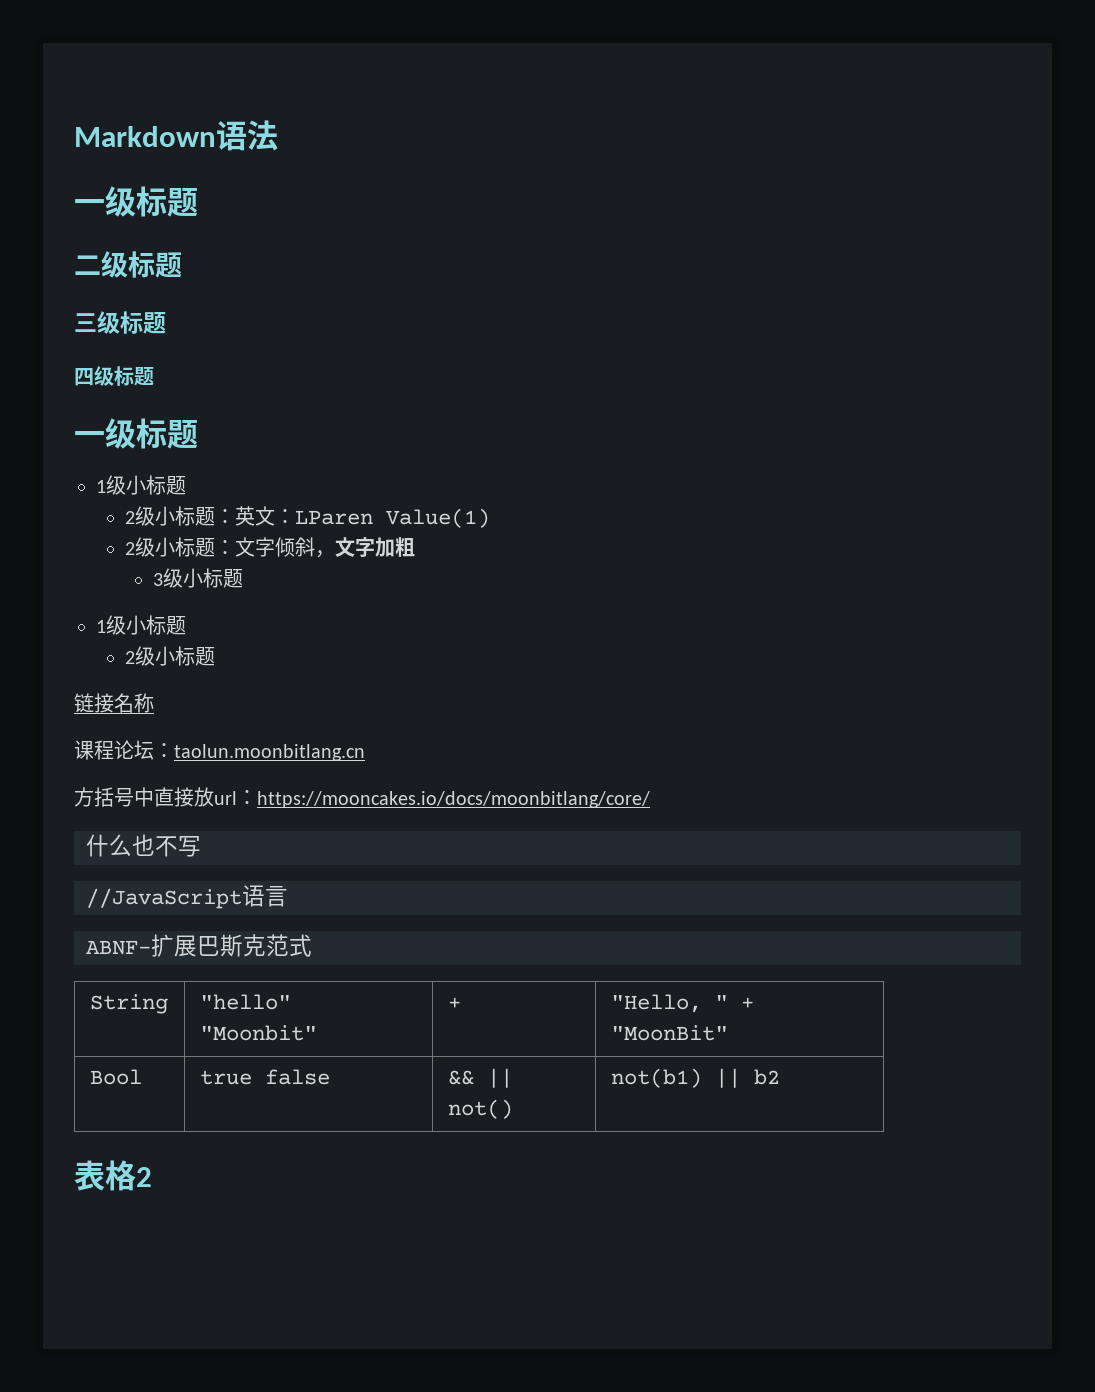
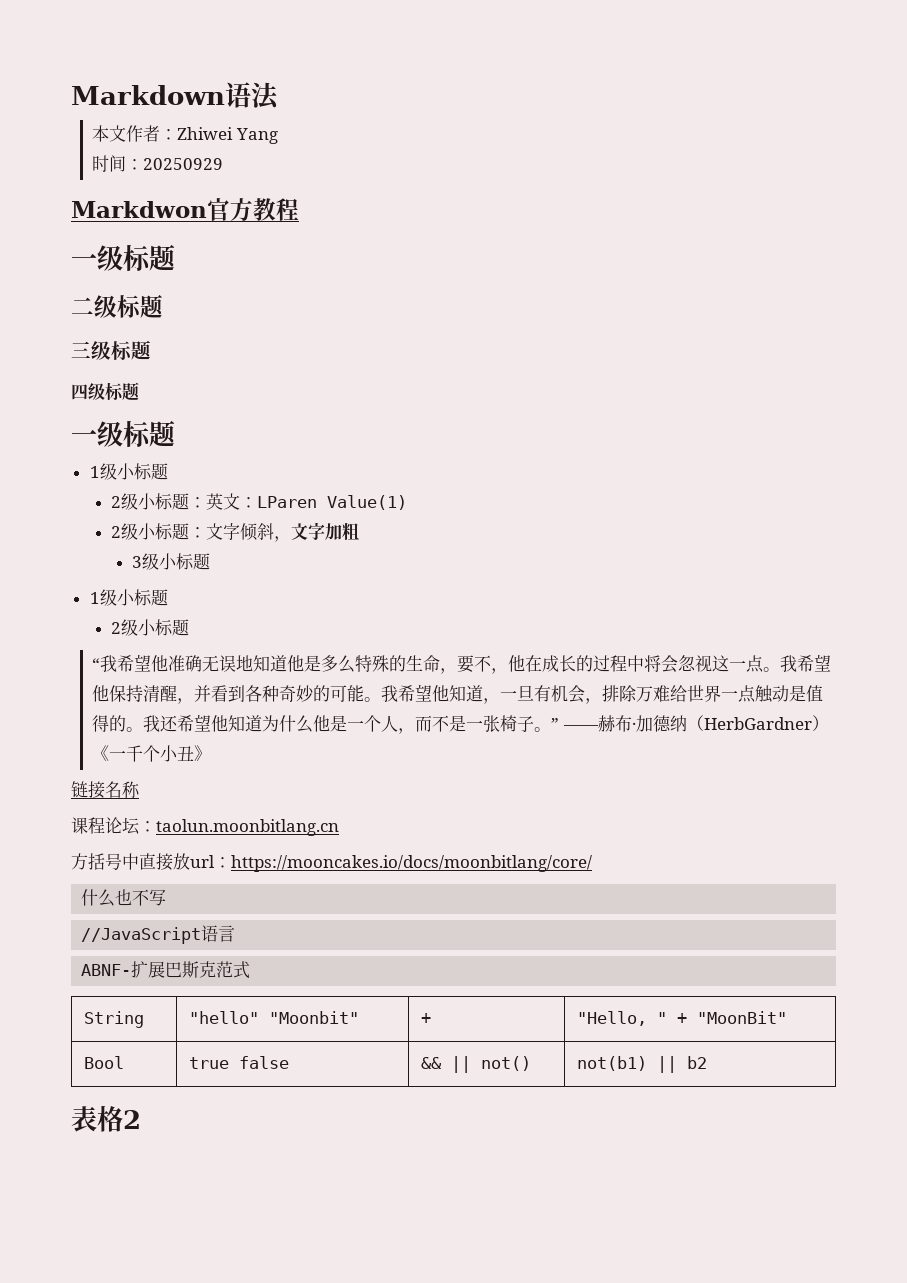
+ 本文作者：Zhiwei Yang
+ 时间：20250929
+ Markdwon官方教程
+ “我希望他准确无误地知道他是多么特殊的生命，要不，他在成长的过程中将会忽视这一点。我希望他保持清醒，并看到各种奇妙的可能。我希望他知道，一旦有机会，排除万难给世界一点触动是值得的。我还希望他知道为什么他是一个人，而不是一张椅子。” ——赫布·加德纳（HerbGardner）《一千个小丑》

